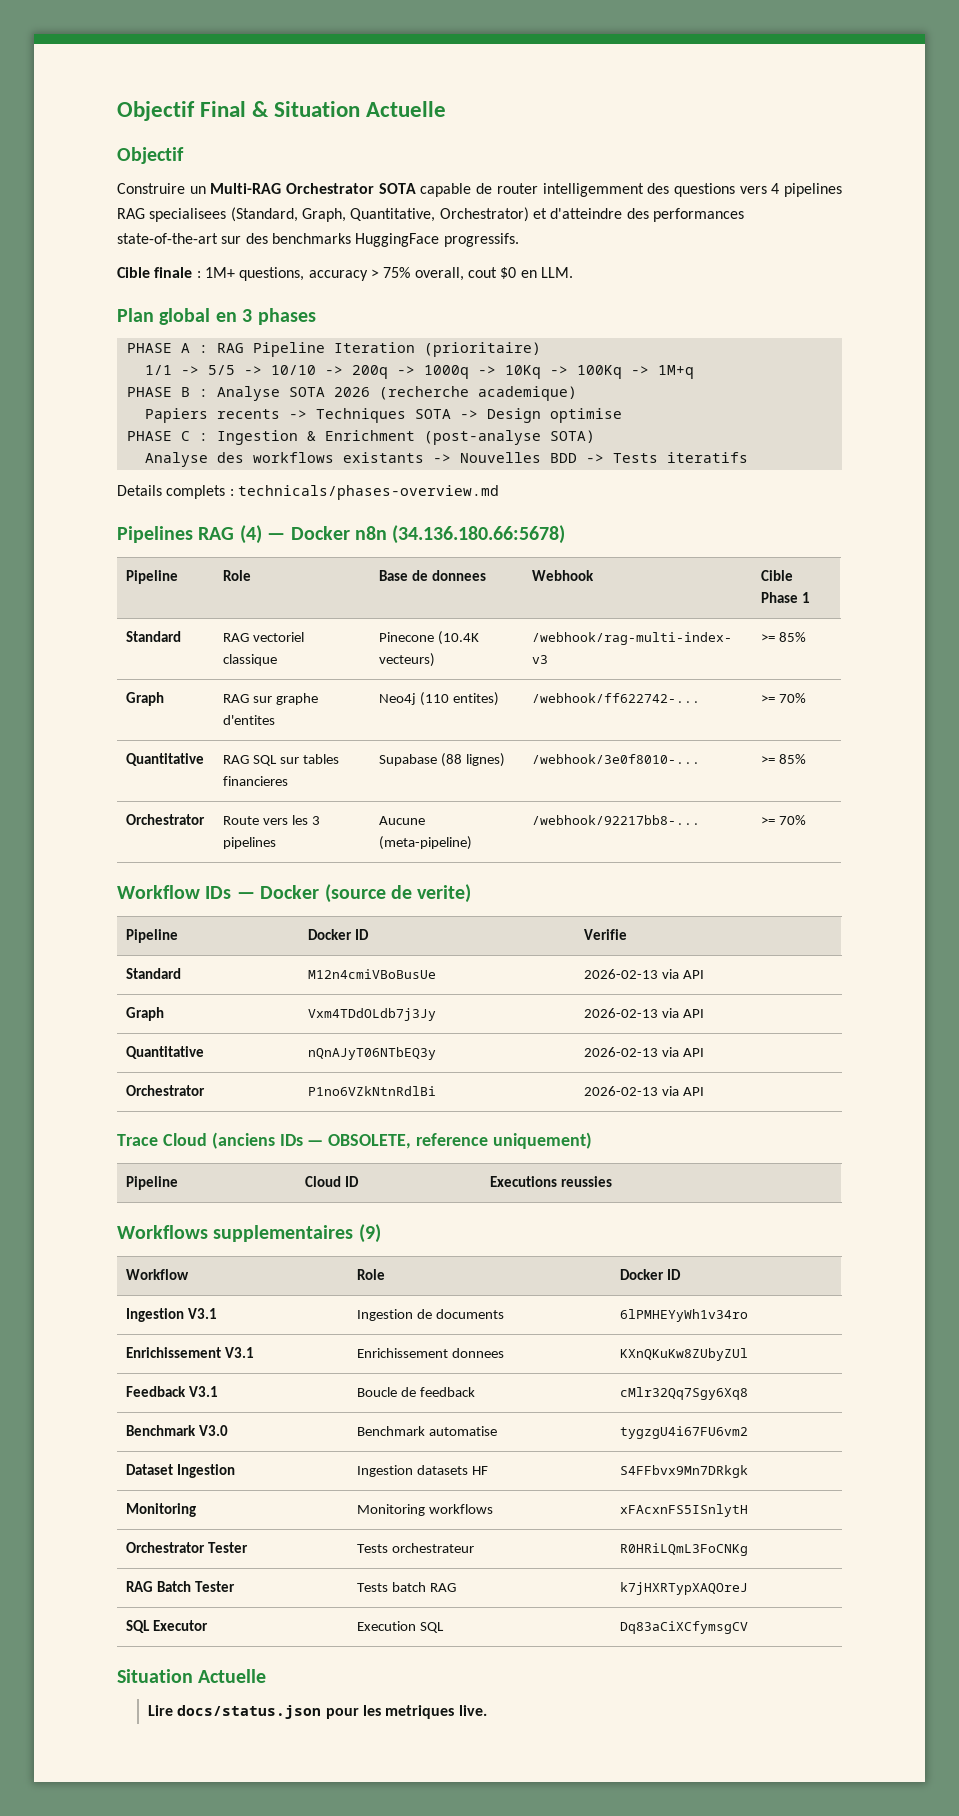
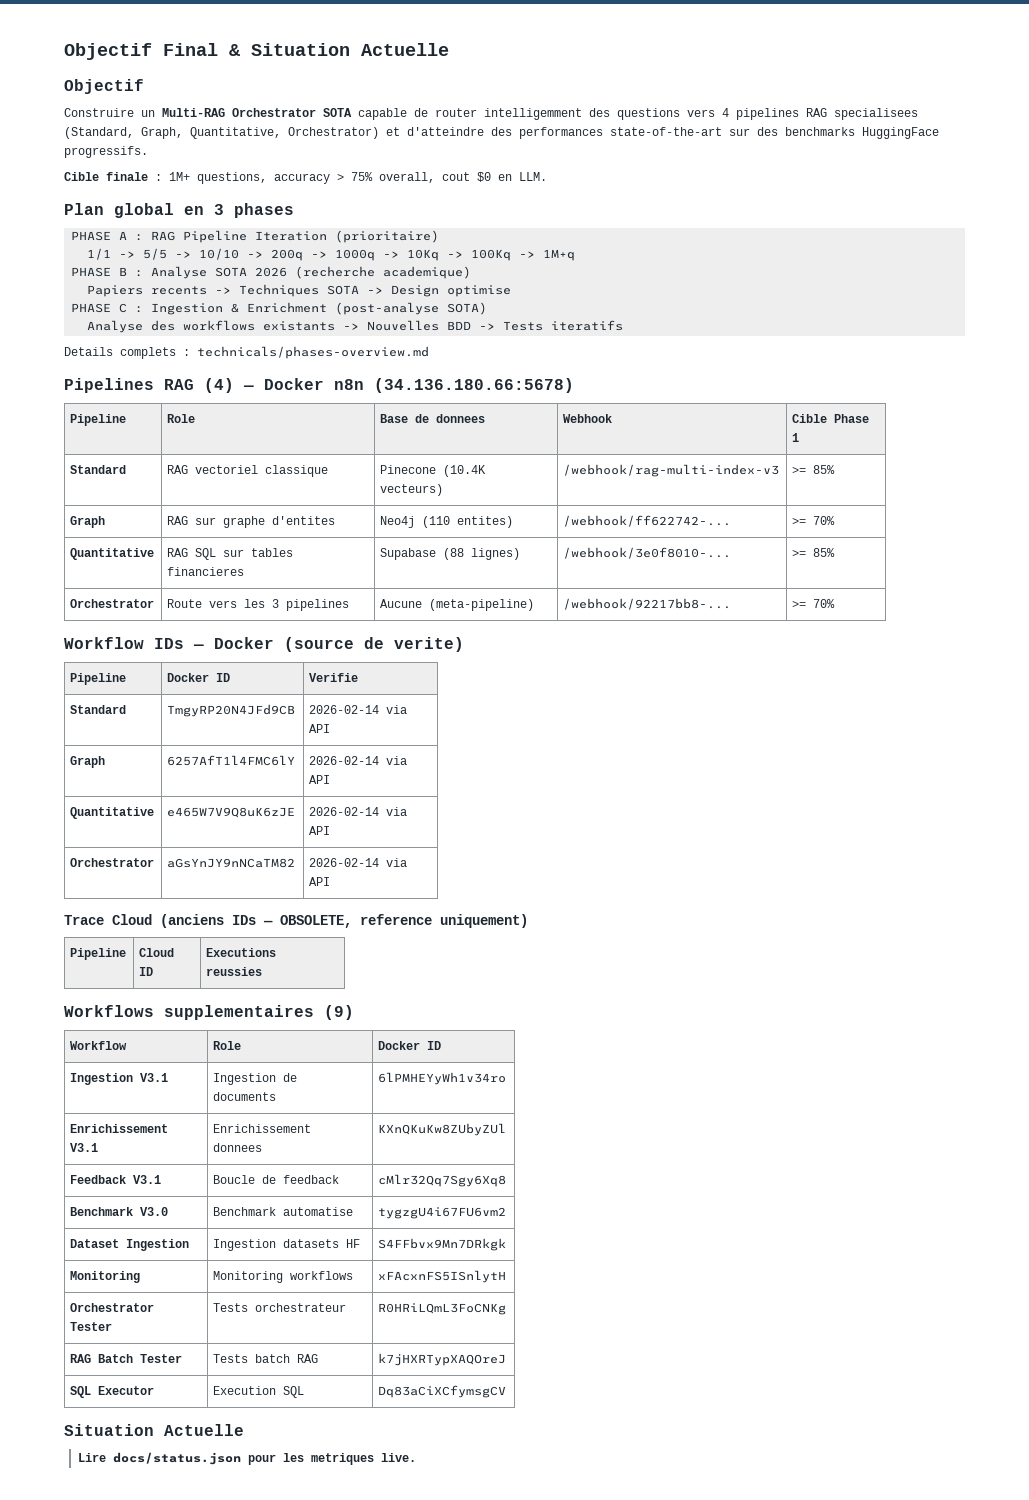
- Standard | M12n4cmiVBoBusUe | 2026-02-13 via API
+ Standard | TmgyRP20N4JFd9CB | 2026-02-14 via API
- Graph | Vxm4TDdOLdb7j3Jy | 2026-02-13 via API
+ Graph | 6257AfT1l4FMC6lY | 2026-02-14 via API
- Quantitative | nQnAJyT06NTbEQ3y | 2026-02-13 via API
+ Quantitative | e465W7V9Q8uK6zJE | 2026-02-14 via API
- Orchestrator | P1no6VZkNtnRdlBi | 2026-02-13 via API
+ Orchestrator | aGsYnJY9nNCaTM82 | 2026-02-14 via API

